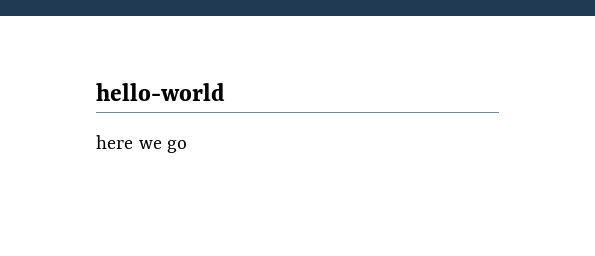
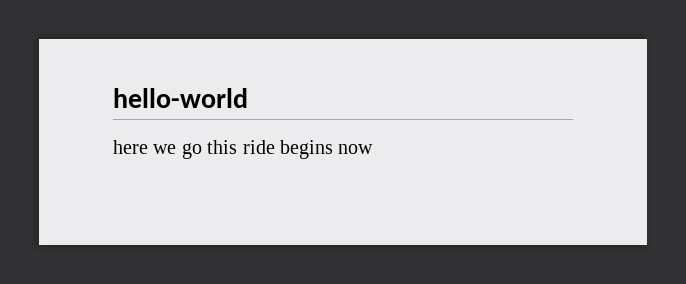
- here we go
+ here we go this ride begins now

